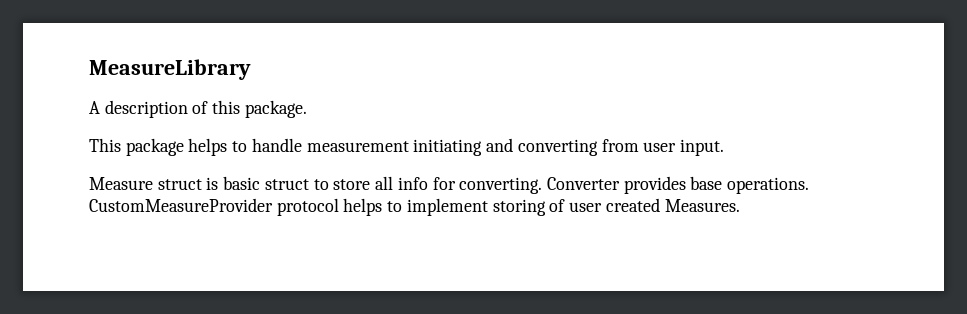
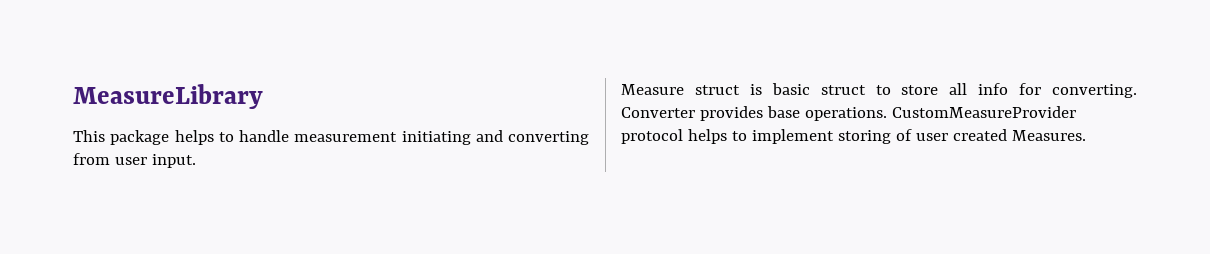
- A description of this package.

